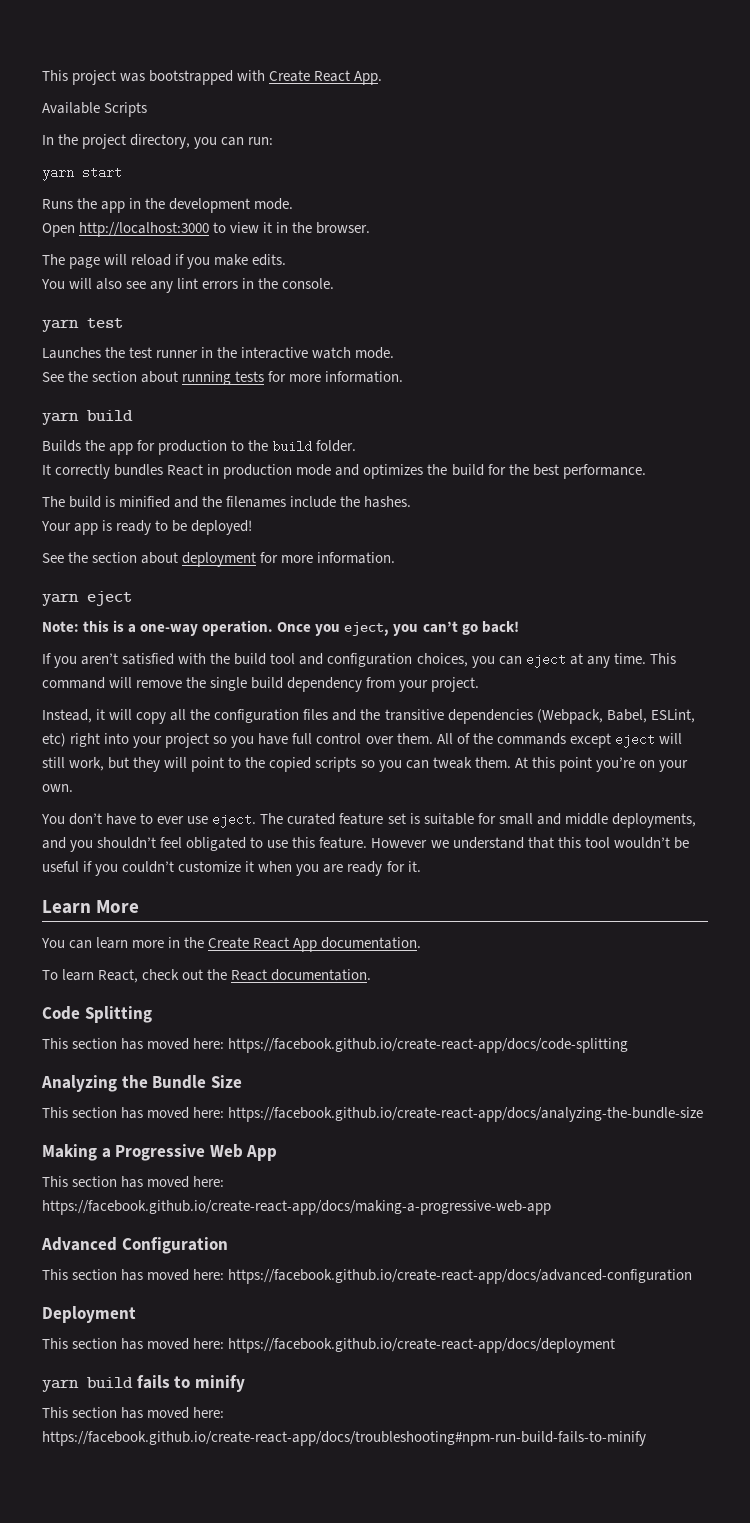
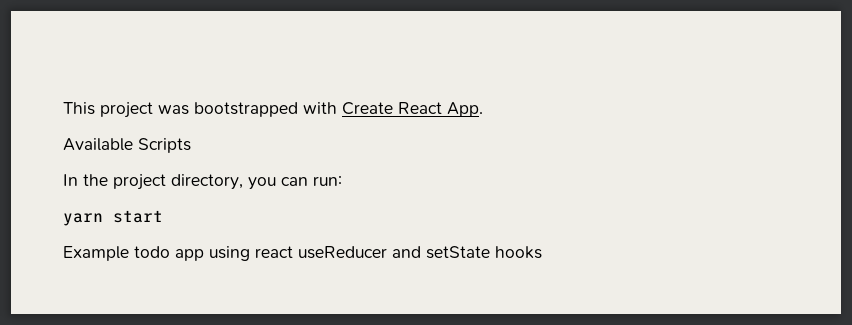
- Runs the app in the development mode.
- Open http://localhost:3000 to view it in the browser.
- The page will reload if you make edits.
- You will also see any lint errors in the console.
- yarn test
- Launches the test runner in the interactive watch mode.
- See the section about running tests for more information.
- yarn build
- Builds the app for production to the build folder.
- It correctly bundles React in production mode and optimizes the build for the best performance.
- The build is minified and the filenames include the hashes.
- Your app is ready to be deployed!
- See the section about deployment for more information.
- yarn eject
- Note: this is a one-way operation. Once you eject, you can’t go back!
- If you aren’t satisfied with the build tool and configuration choices, you can eject at any time. This command will remove the single build dependency from your project.
- Instead, it will copy all the configuration files and the transitive dependencies (Webpack, Babel, ESLint, etc) right into your project so you have full control over them. All of the commands except eject will still work, but they will point to the copied scripts so you can tweak them. At this point you’re on your own.
- You don’t have to ever use eject. The curated feature set is suitable for small and middle deployments, and you shouldn’t feel obligated to use this feature. However we understand that this tool wouldn’t be useful if you couldn’t customize it when you are ready for it.
- Learn More
- You can learn more in the Create React App documentation.
- To learn React, check out the React documentation.
- Code Splitting
- This section has moved here: https://facebook.github.io/create-react-app/docs/code-splitting
- Analyzing the Bundle Size
- This section has moved here: https://facebook.github.io/create-react-app/docs/analyzing-the-bundle-size
- Making a Progressive Web App
- This section has moved here: https://facebook.github.io/create-react-app/docs/making-a-progressive-web-app
- Advanced Configuration
- This section has moved here: https://facebook.github.io/create-react-app/docs/advanced-configuration
- Deployment
- This section has moved here: https://facebook.github.io/create-react-app/docs/deployment
- yarn build fails to minify
- This section has moved here: https://facebook.github.io/create-react-app/docs/troubleshooting#npm-run-build-fails-to-minify
+ Example todo app using react useReducer and setState hooks

